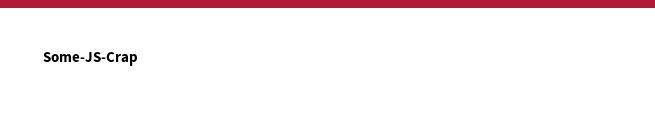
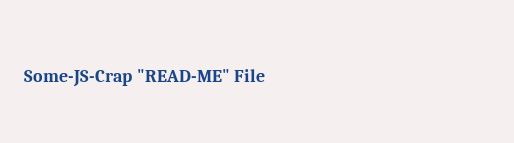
- Some-JS-Crap
+ Some-JS-Crap "READ-ME" File

